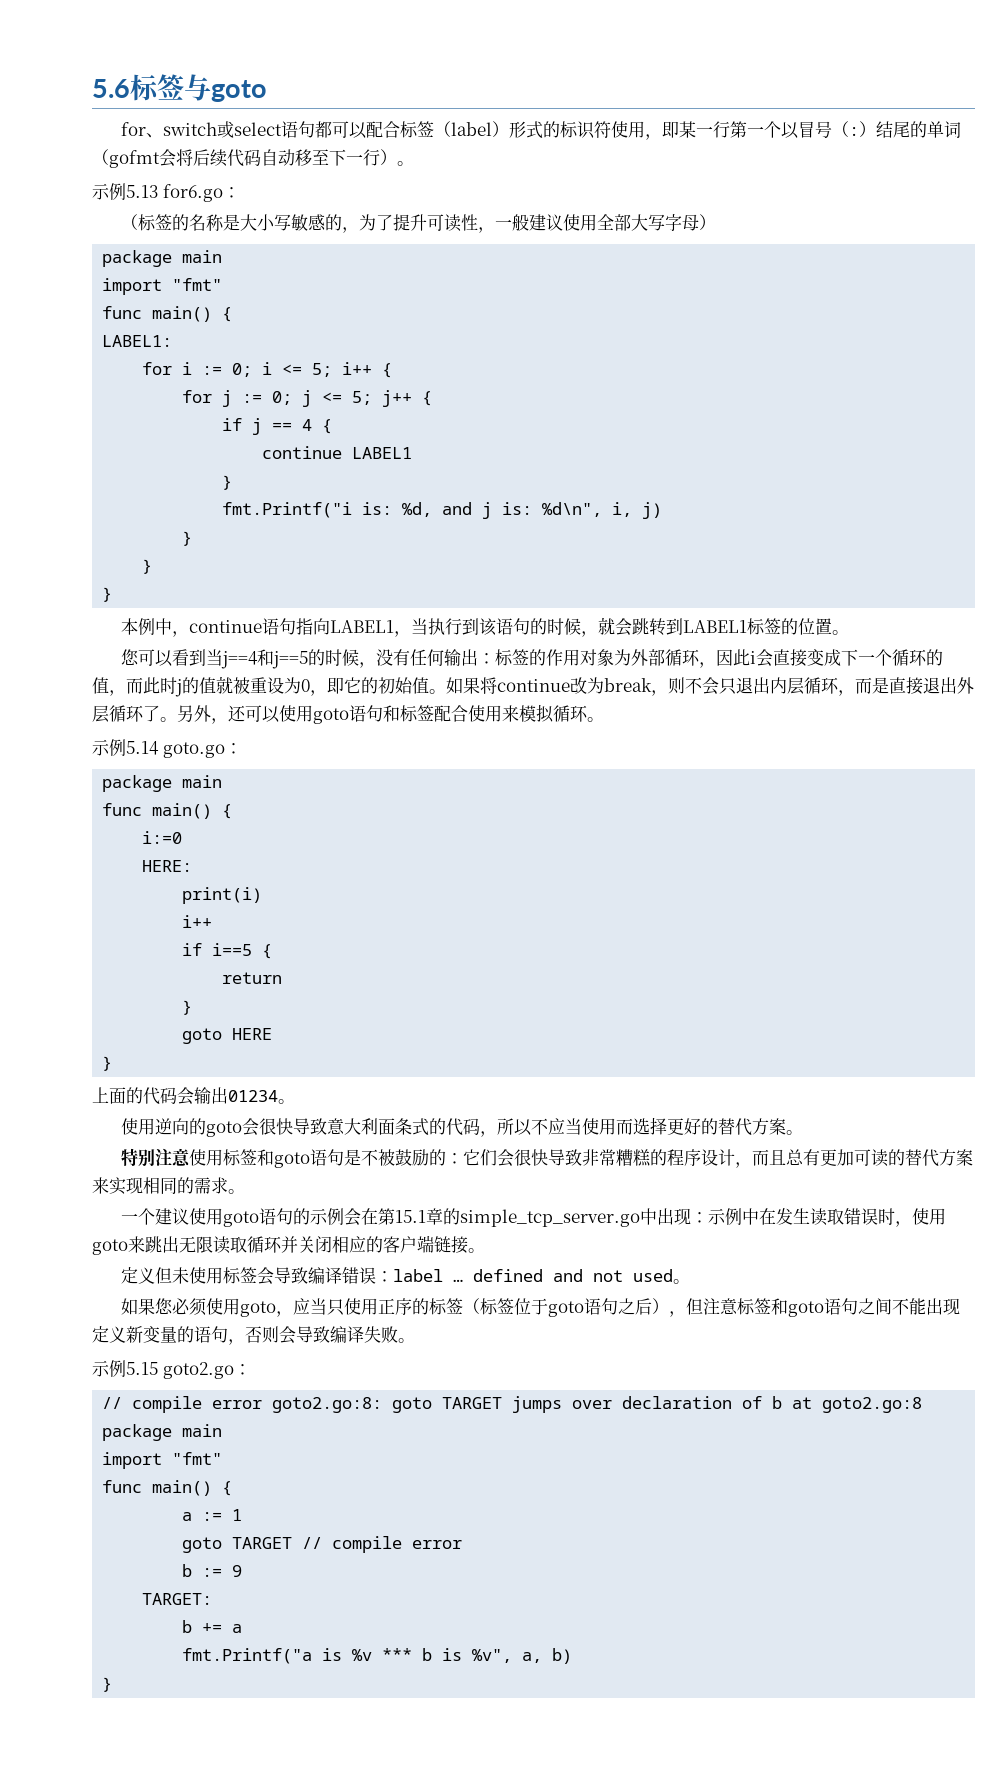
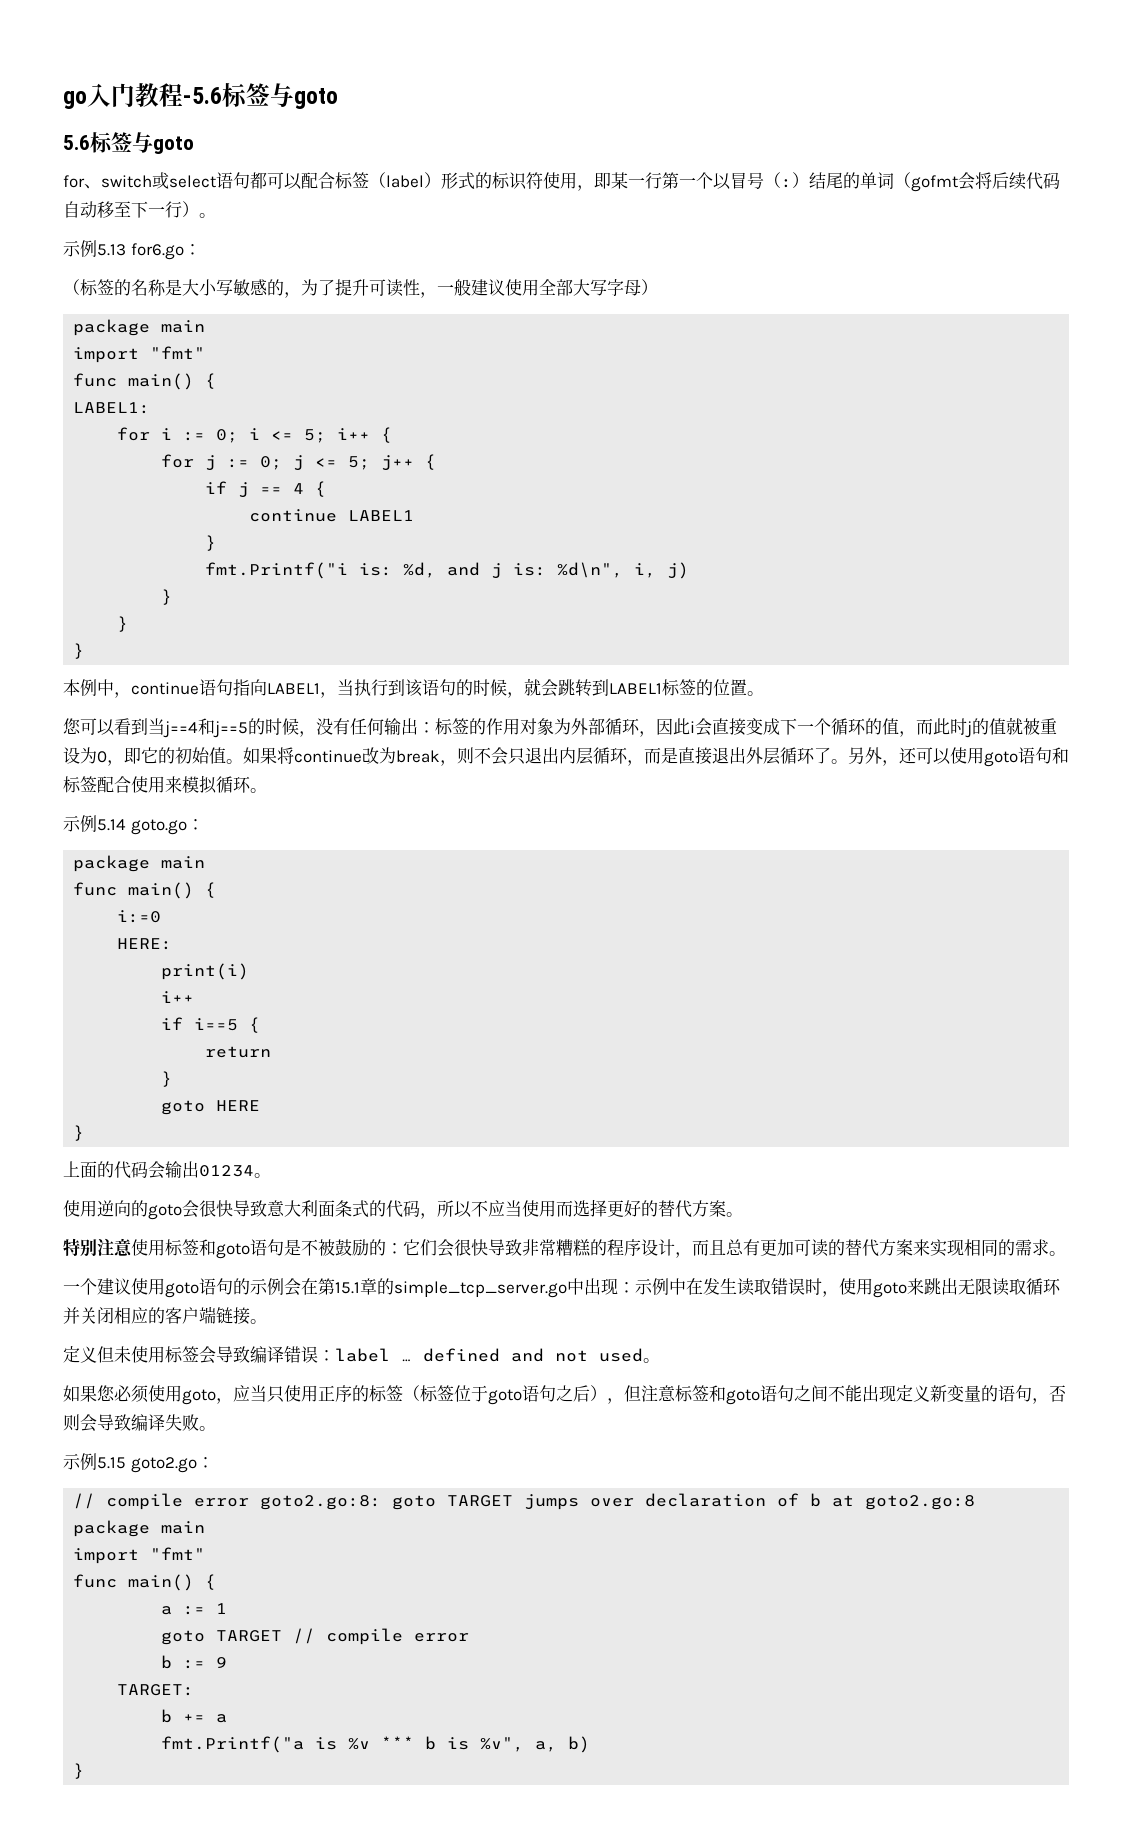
+ go入门教程-5.6标签与goto

